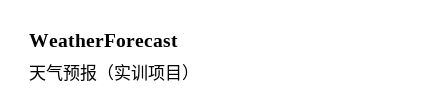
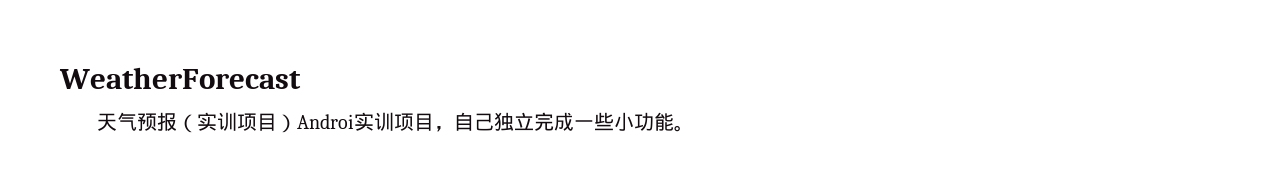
- 天气预报（实训项目）
+ 天气预报（实训项目）Androi实训项目，自己独立完成一些小功能。

